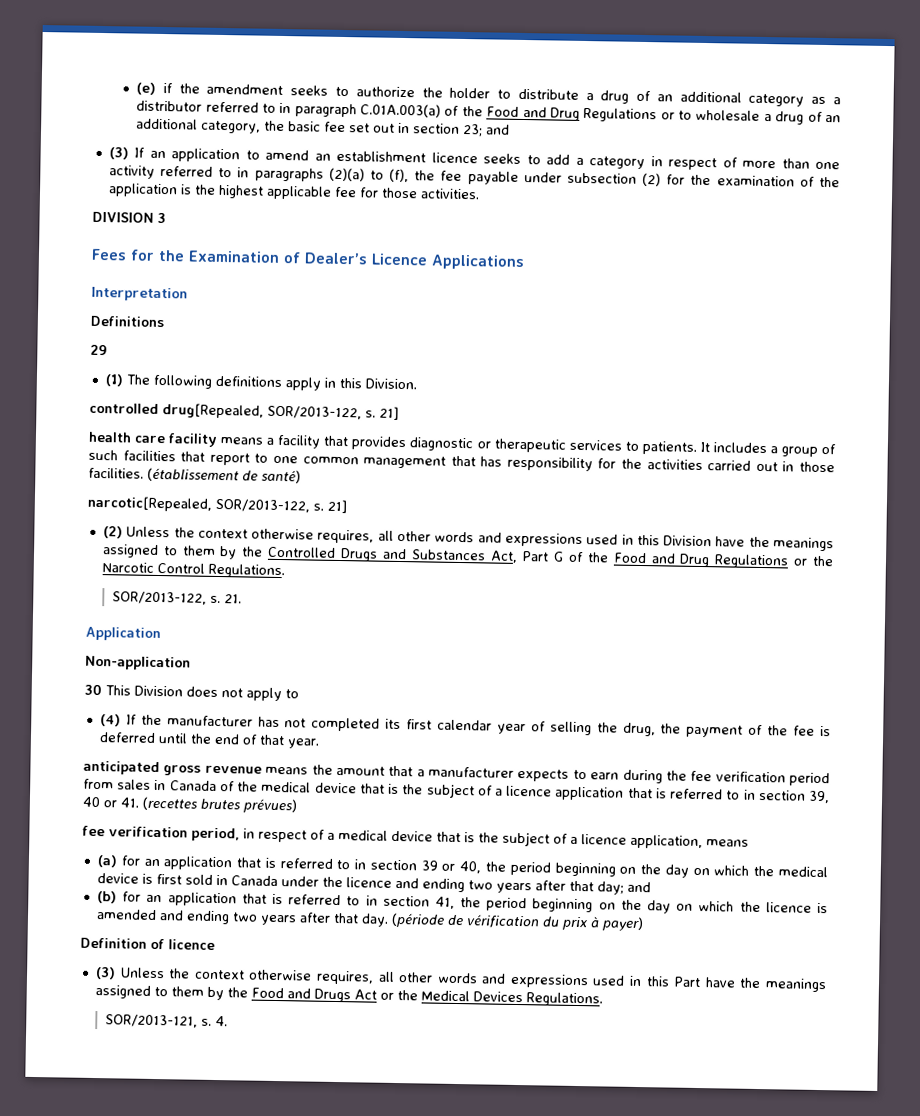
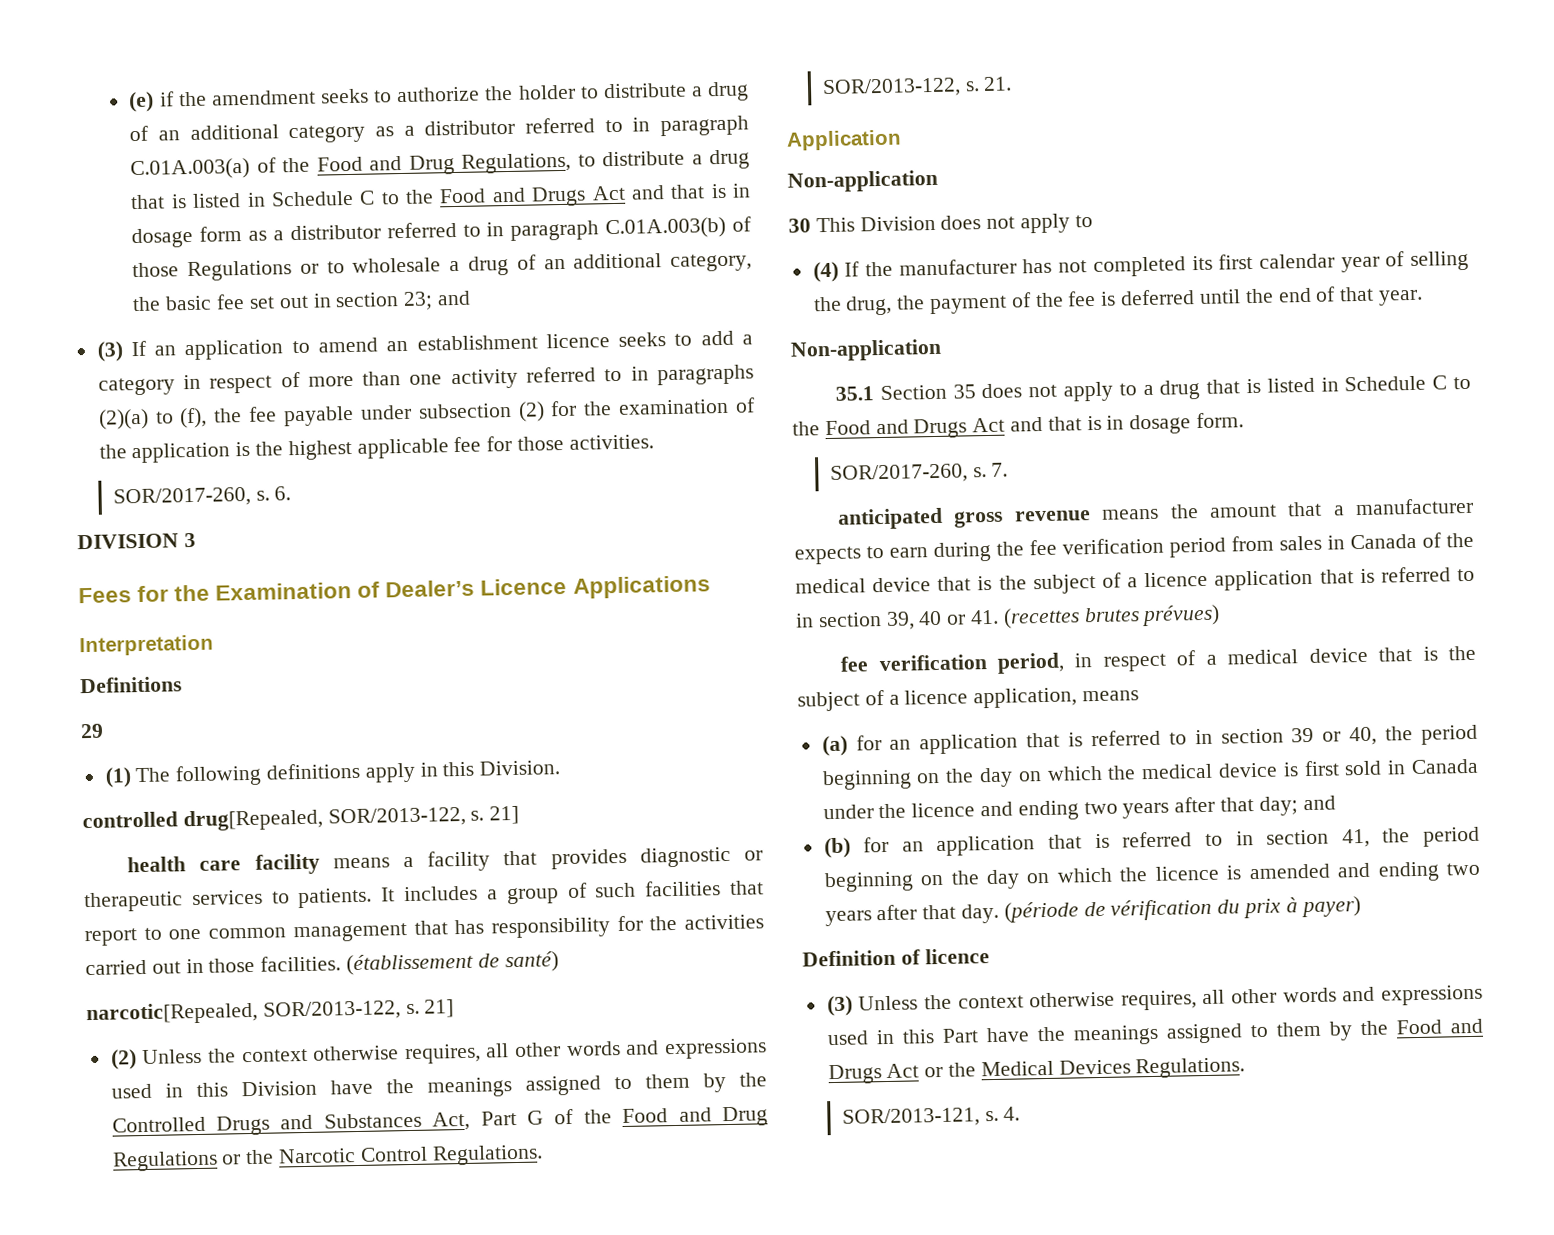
- (e) if the amendment seeks to authorize the holder to distribute a drug of an additional category as a distributor referred to in paragraph C.01A.003(a) of the Food and Drug Regulations or to wholesale a drug of an additional category, the basic fee set out in section 23; and
+ (e) if the amendment seeks to authorize the holder to distribute a drug of an additional category as a distributor referred to in paragraph C.01A.003(a) of the Food and Drug Regulations, to distribute a drug that is listed in Schedule C to the Food and Drugs Act and that is in dosage form as a distributor referred to in paragraph C.01A.003(b) of those Regulations or to wholesale a drug of an additional category, the basic fee set out in section 23; and
+ SOR/2017-260, s. 6.
  (4) If the manufacturer has not completed its first calendar year of selling the drug, the payment of the fee is deferred until the end of that year.
+ Non-application
+ 35.1 Section 35 does not apply to a drug that is listed in Schedule C to the Food and Drugs Act and that is in dosage form.
+ SOR/2017-260, s. 7.

